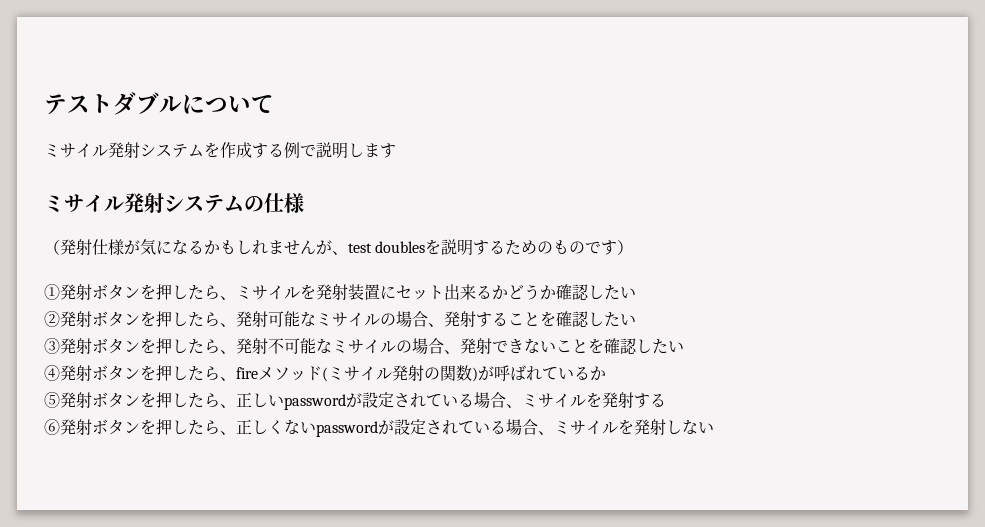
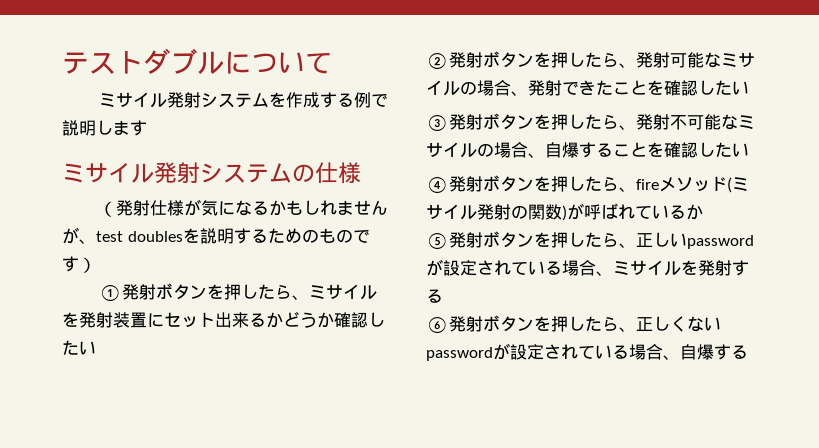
- ②発射ボタンを押したら、発射可能なミサイルの場合、発射することを確認したい
+ ②発射ボタンを押したら、発射可能なミサイルの場合、発射できたことを確認したい
- ③発射ボタンを押したら、発射不可能なミサイルの場合、発射できないことを確認したい
+ ③発射ボタンを押したら、発射不可能なミサイルの場合、自爆することを確認したい
- ⑥発射ボタンを押したら、正しくないpasswordが設定されている場合、ミサイルを発射しない
+ ⑥発射ボタンを押したら、正しくないpasswordが設定されている場合、自爆する

